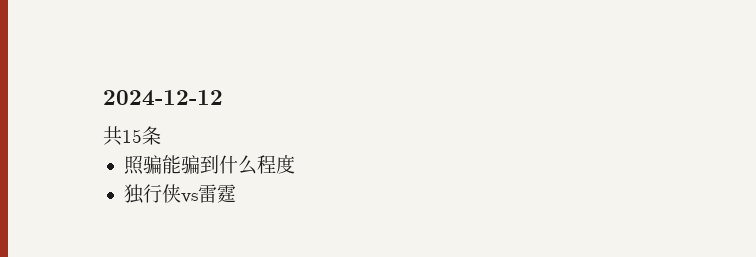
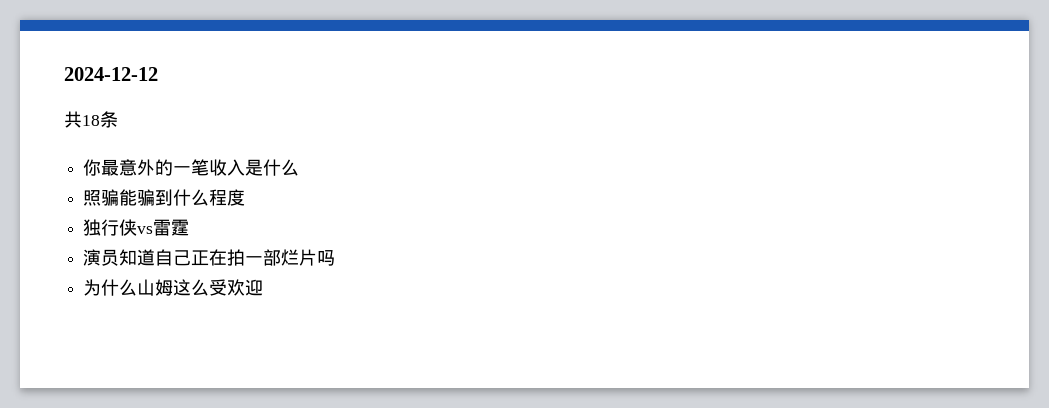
- 共15条
+ 共18条
+ 你最意外的一笔收入是什么
+ 演员知道自己正在拍一部烂片吗
+ 为什么山姆这么受欢迎

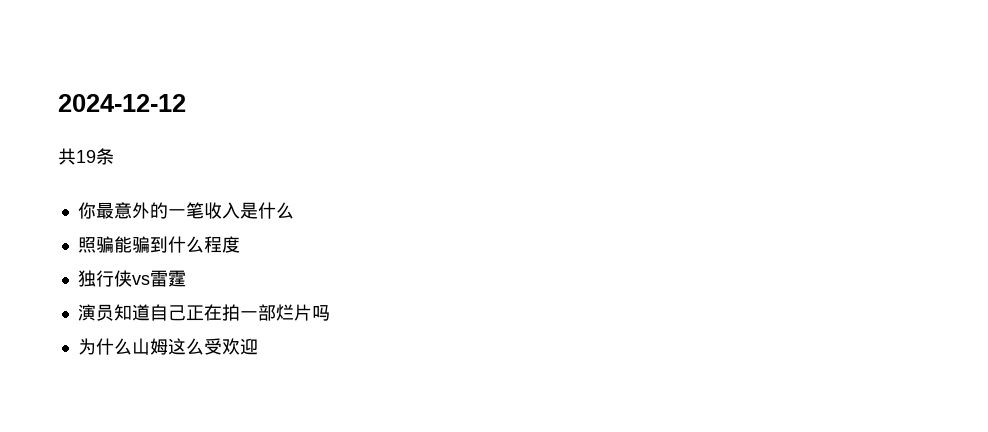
- 共18条
+ 共19条

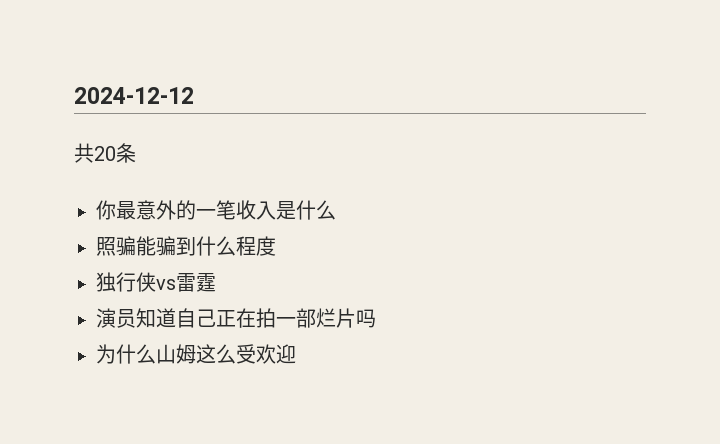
- 共19条
+ 共20条

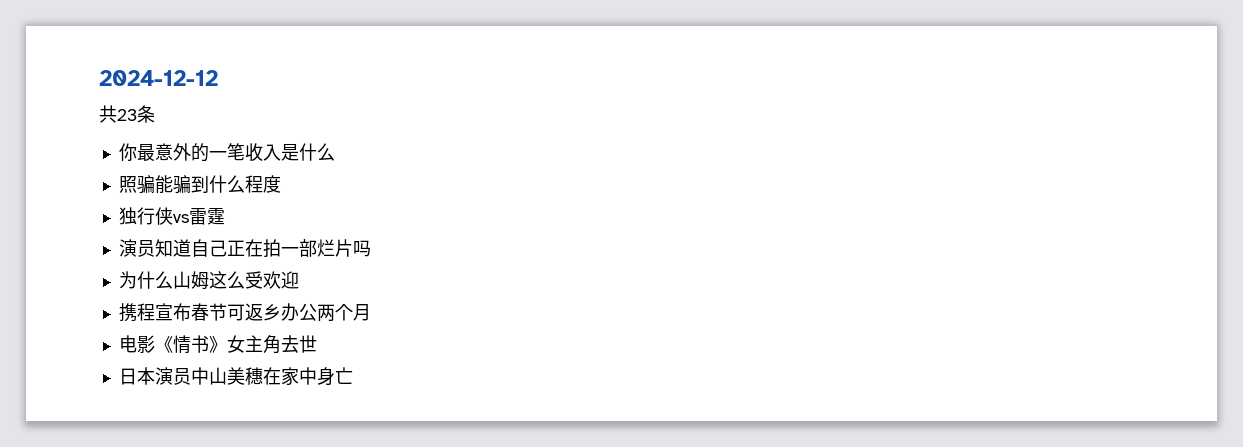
- 共20条
+ 共23条
+ 携程宣布春节可返乡办公两个月
+ 电影《情书》女主角去世
+ 日本演员中山美穗在家中身亡

